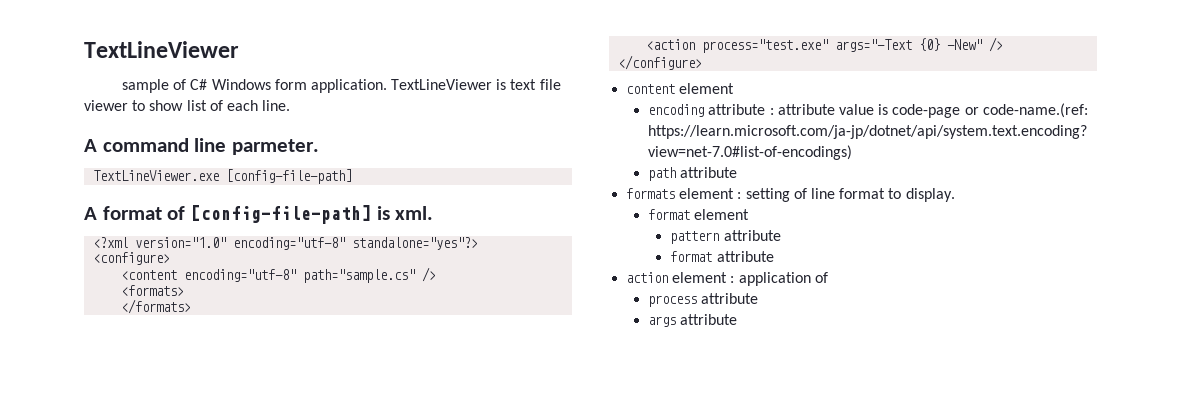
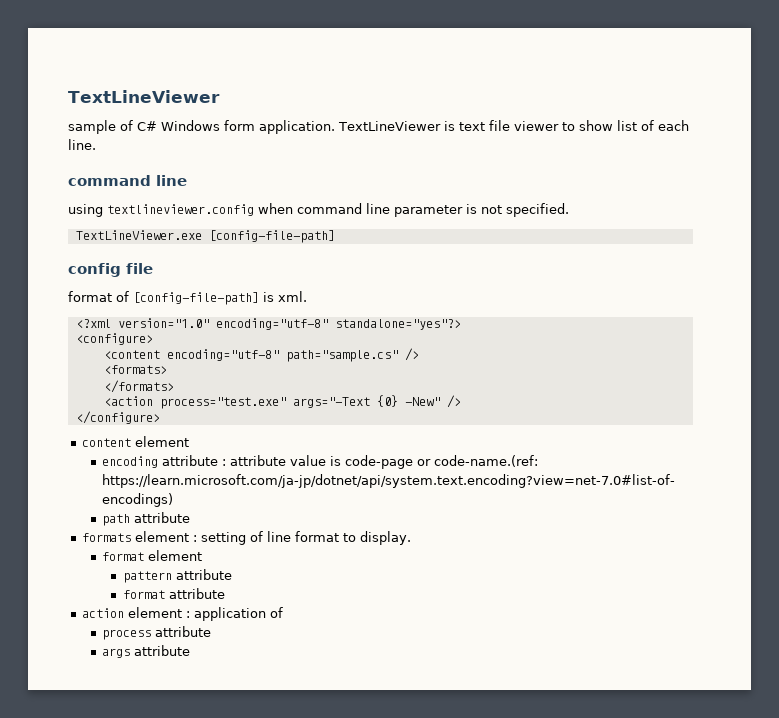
  TextLineViewer is text file viewer to show list of each line.
- A command line parmeter.
+ command line
+ using textlineviewer.config when command line parameter is not specified.
- A format of [config-file-path] is xml.
+ config file
+ format of [config-file-path] is xml.

